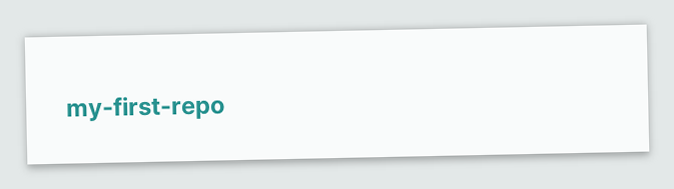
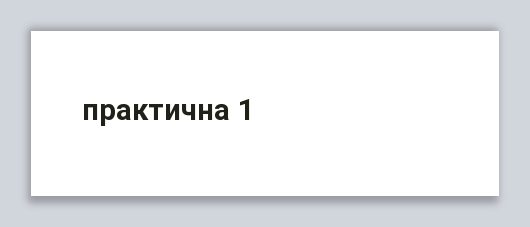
- my-first-repo
+ практична 1

